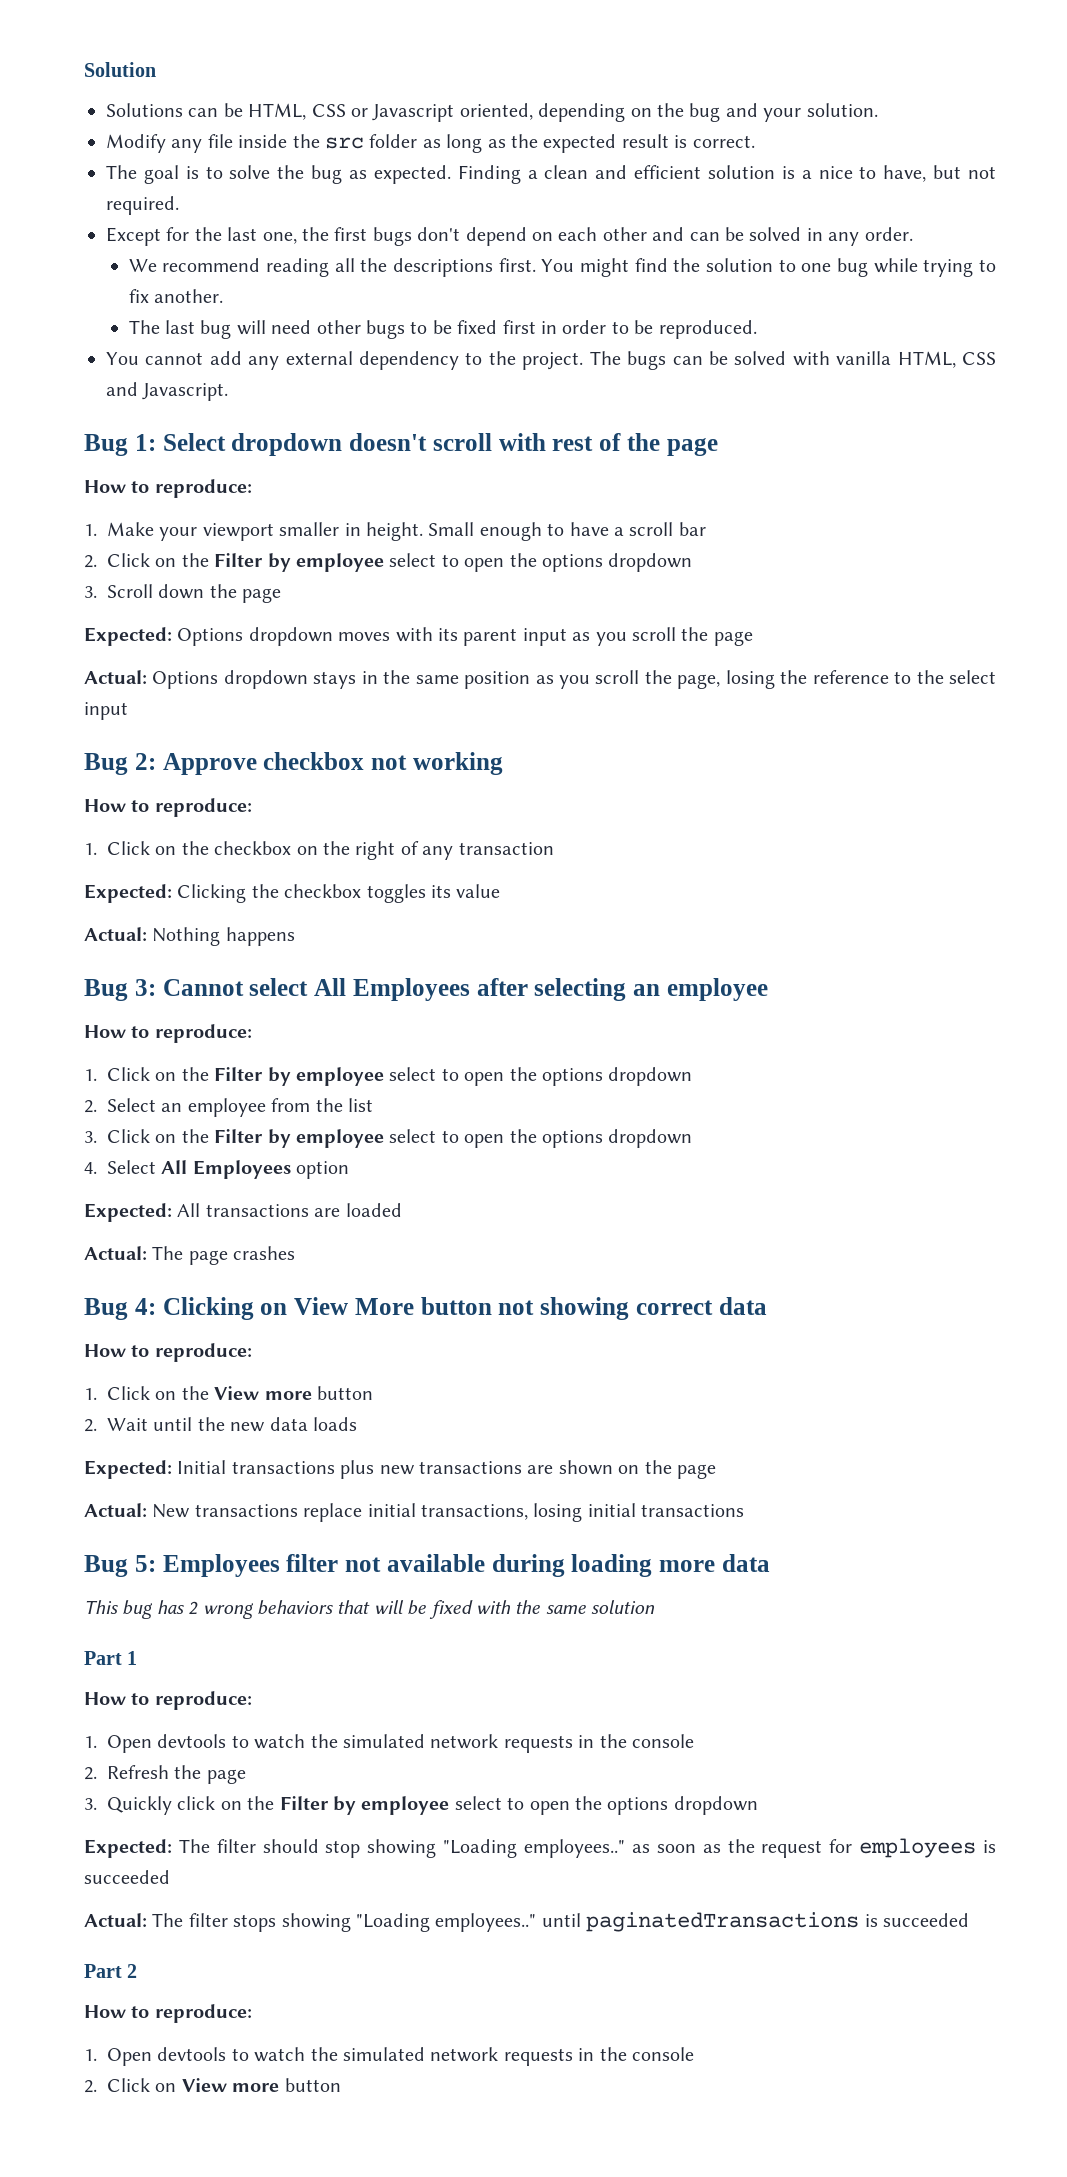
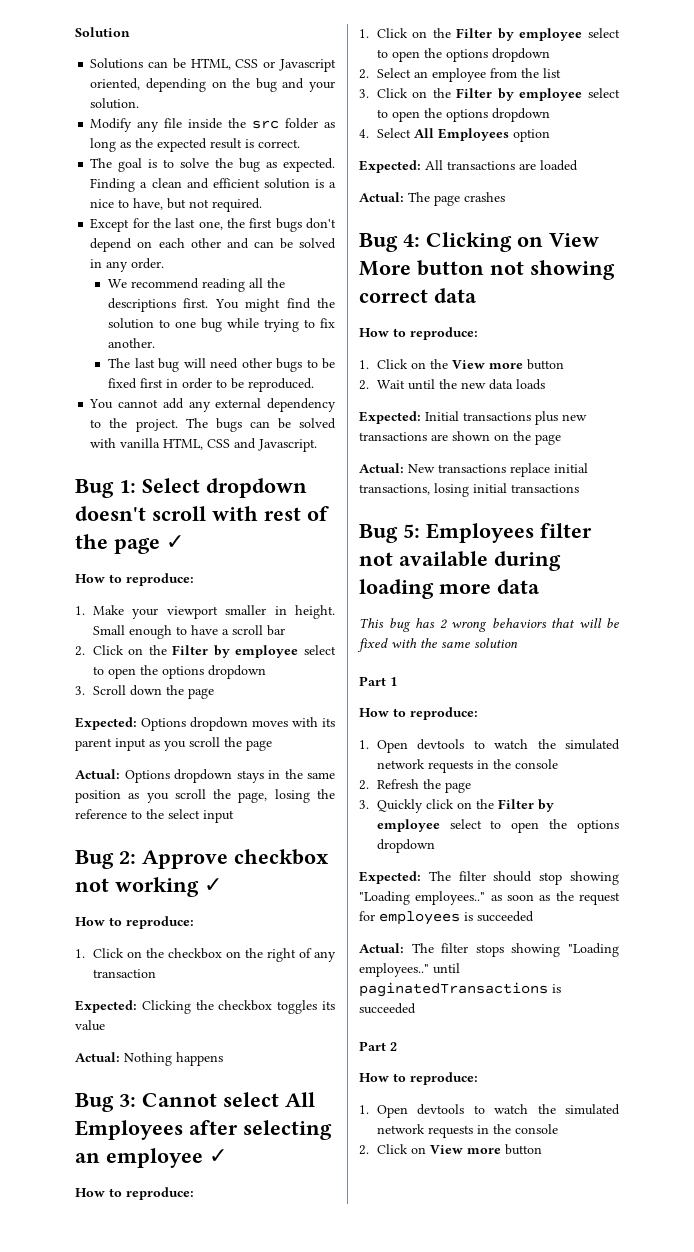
- Bug 1: Select dropdown doesn't scroll with rest of the page
+ Bug 1: Select dropdown doesn't scroll with rest of the page ✓
- Bug 2: Approve checkbox not working
+ Bug 2: Approve checkbox not working ✓
- Bug 3: Cannot select All Employees after selecting an employee
+ Bug 3: Cannot select All Employees after selecting an employee ✓

